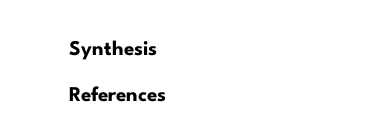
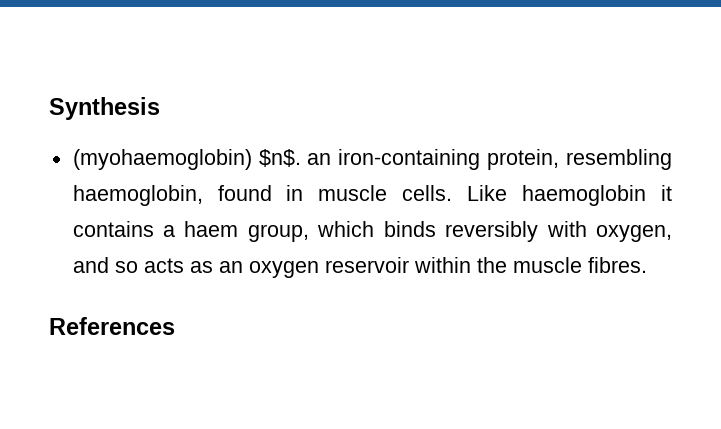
+ (myohaemoglobin) $n$. an iron-containing protein, resembling haemoglobin, found in muscle cells. Like haemoglobin it contains a haem group, which binds reversibly with oxygen, and so acts as an oxygen reservoir within the muscle fibres.

